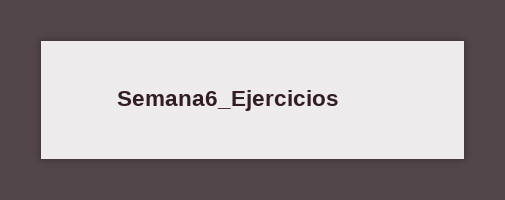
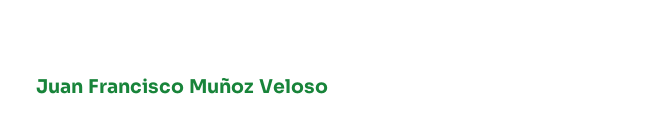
- Semana6_Ejercicios
+ Juan Francisco Muñoz Veloso

